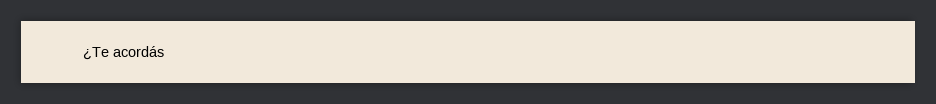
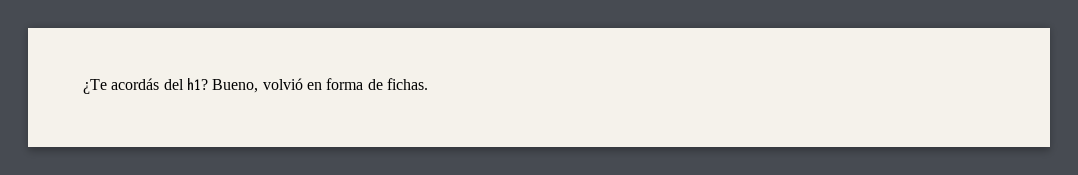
- ¿Te acordás
+ ¿Te acordás del h1? Bueno, volvió en forma de fichas.

